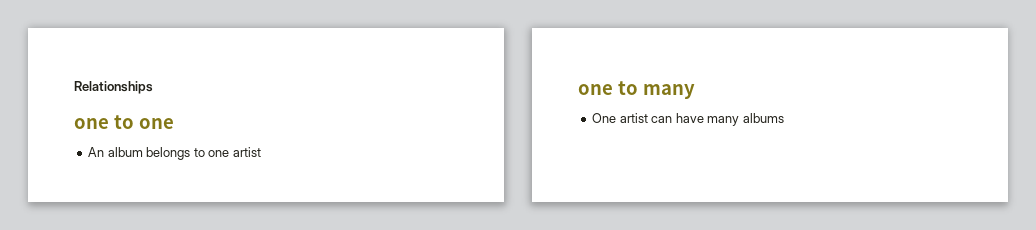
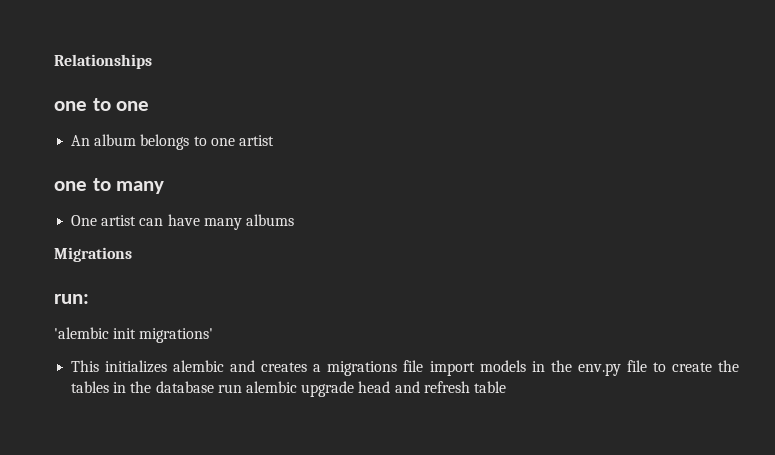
+ Migrations
+ run:
+ 'alembic init migrations'
+ This initializes alembic and creates a migrations file import models in the env.py file to create the tables in the database run alembic upgrade head and refresh table

